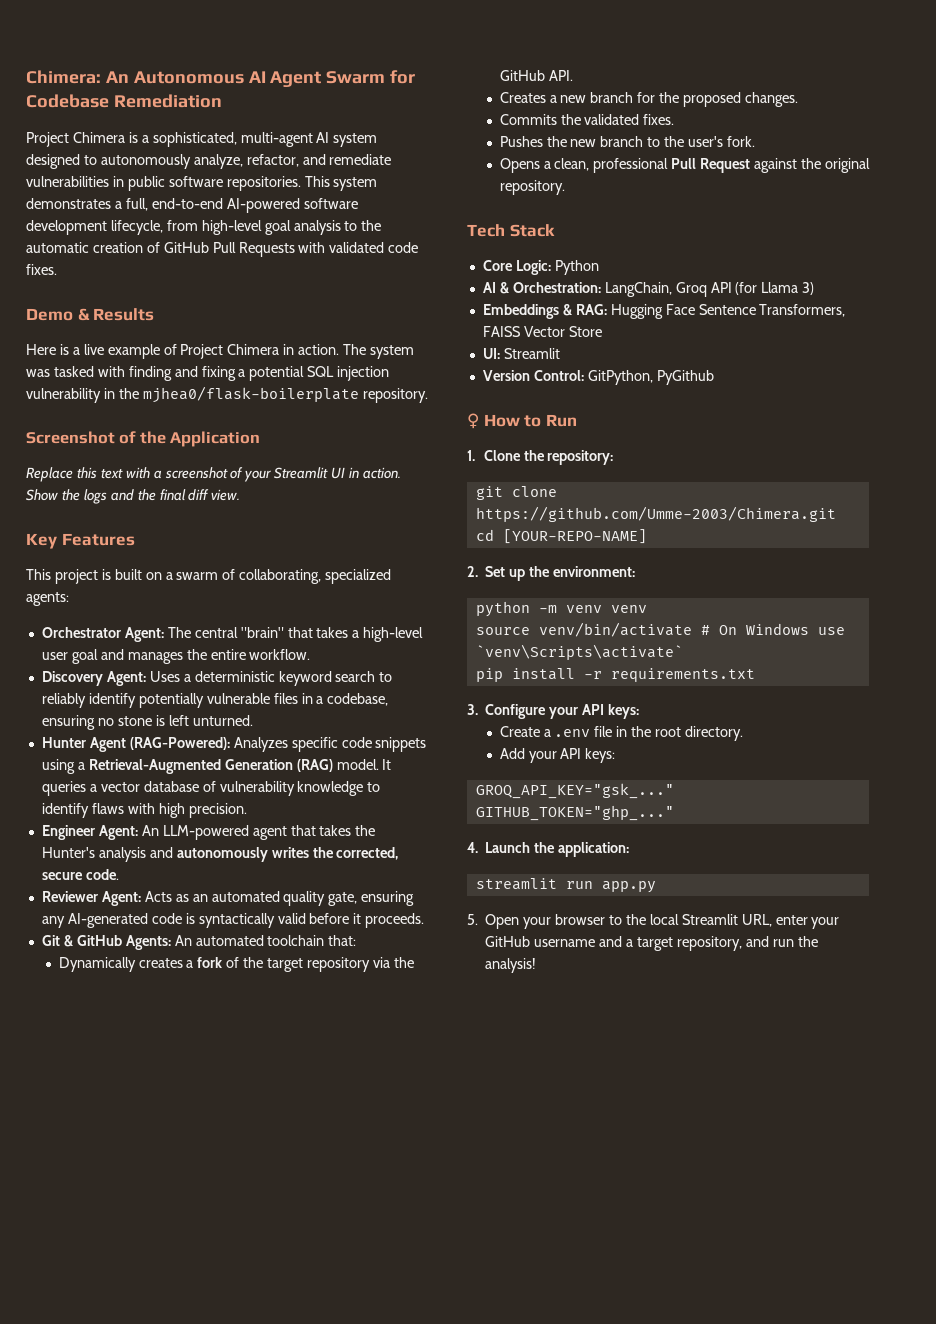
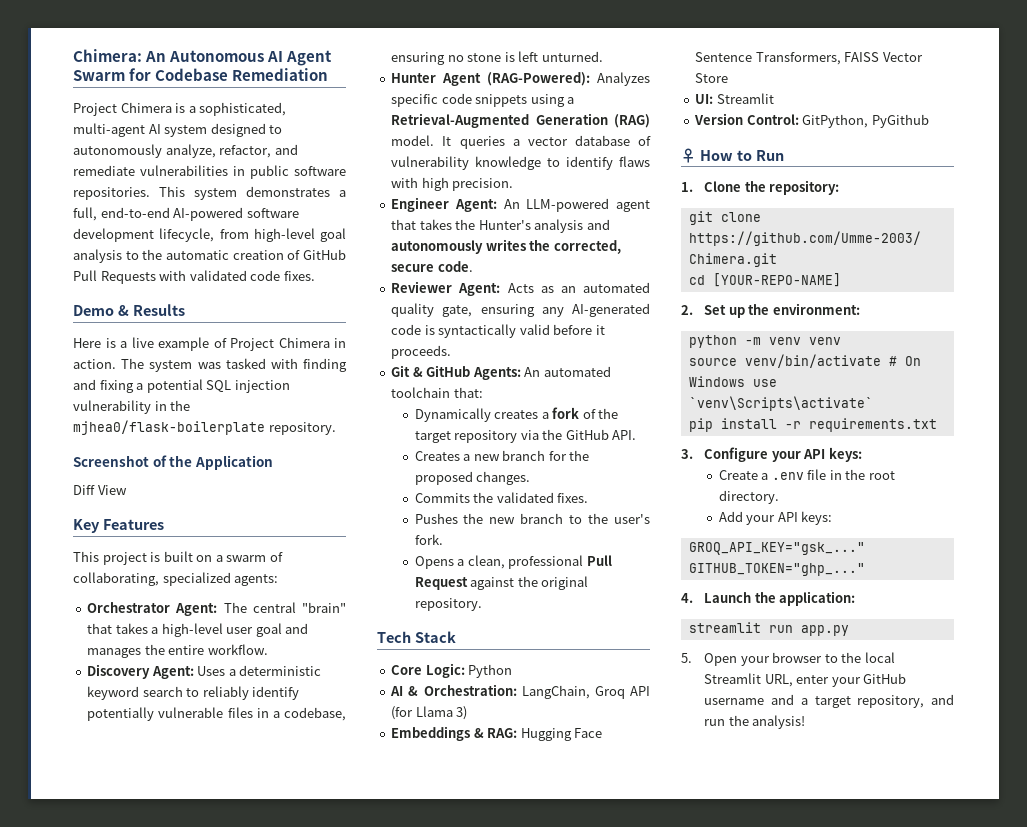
- Replace this text with a screenshot of your Streamlit UI in action. Show the logs and the final diff view.
+ Diff View

